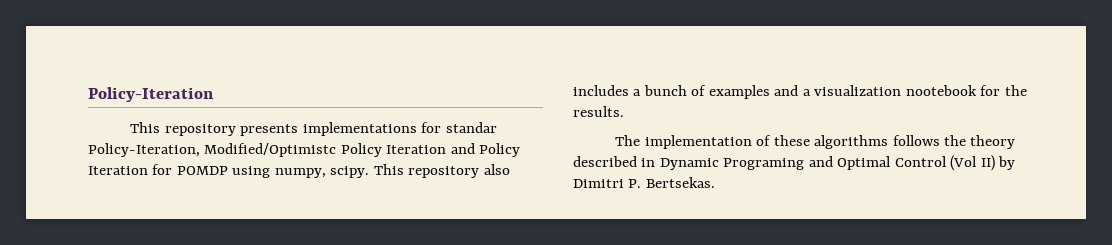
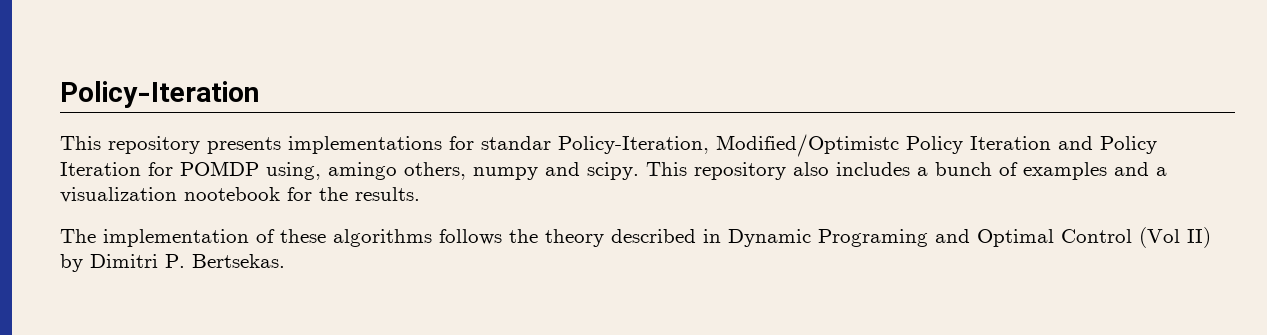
- This repository presents implementations for standar Policy-Iteration, Modified/Optimistc Policy Iteration and Policy Iteration for POMDP using numpy, scipy.
+ This repository presents implementations for standar Policy-Iteration, Modified/Optimistc Policy Iteration and Policy Iteration for POMDP using, amingo others, numpy and scipy.

